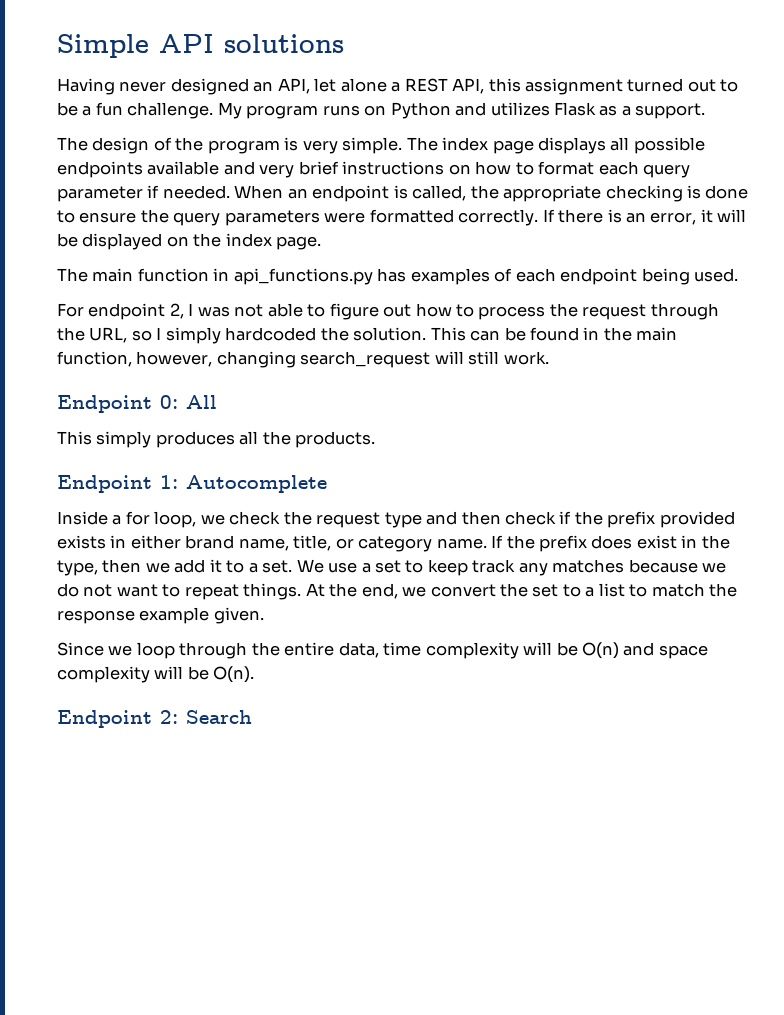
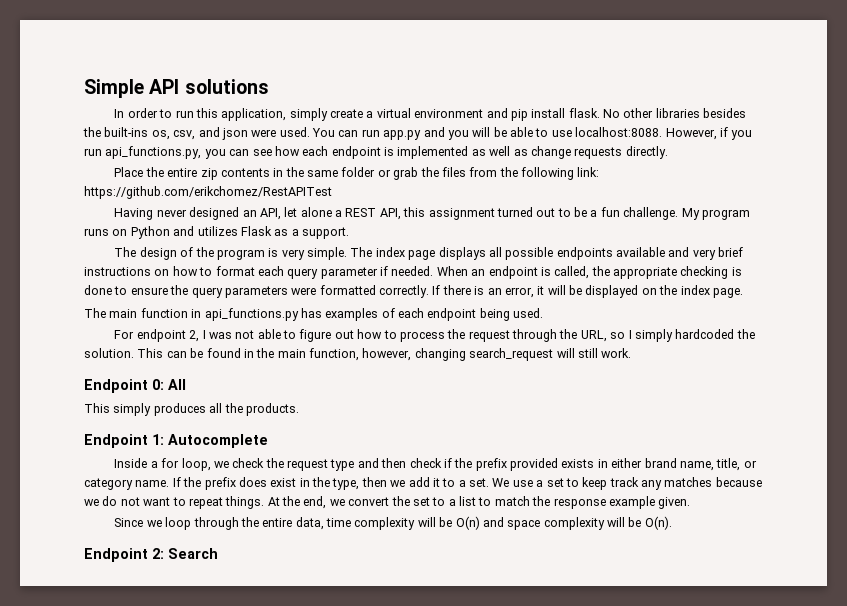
+ In order to run this application, simply create a virtual environment and pip install flask. No other libraries besides the built-ins os, csv, and json were used. You can run app.py and you will be able to use localhost:8088. However, if you run api_functions.py, you can see how each endpoint is implemented as well as change requests directly.
+ Place the entire zip contents in the same folder or grab the files from the following link: https://github.com/erikchomez/RestAPITest

